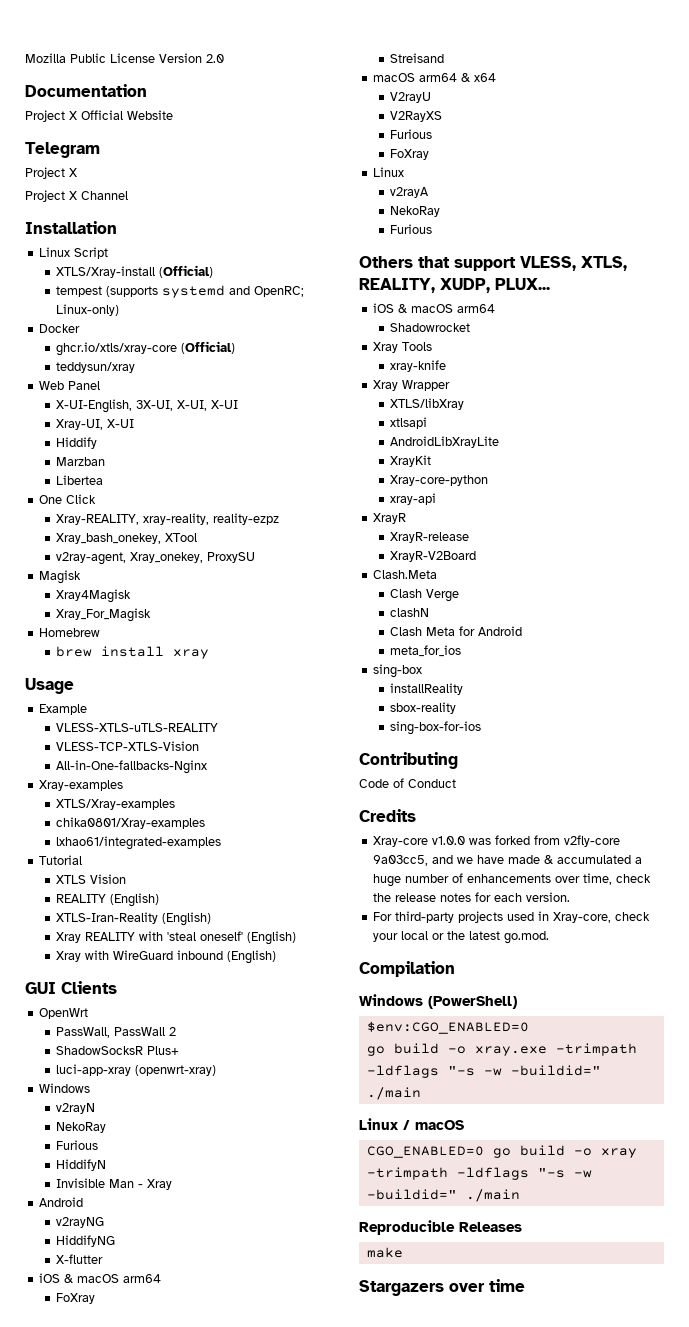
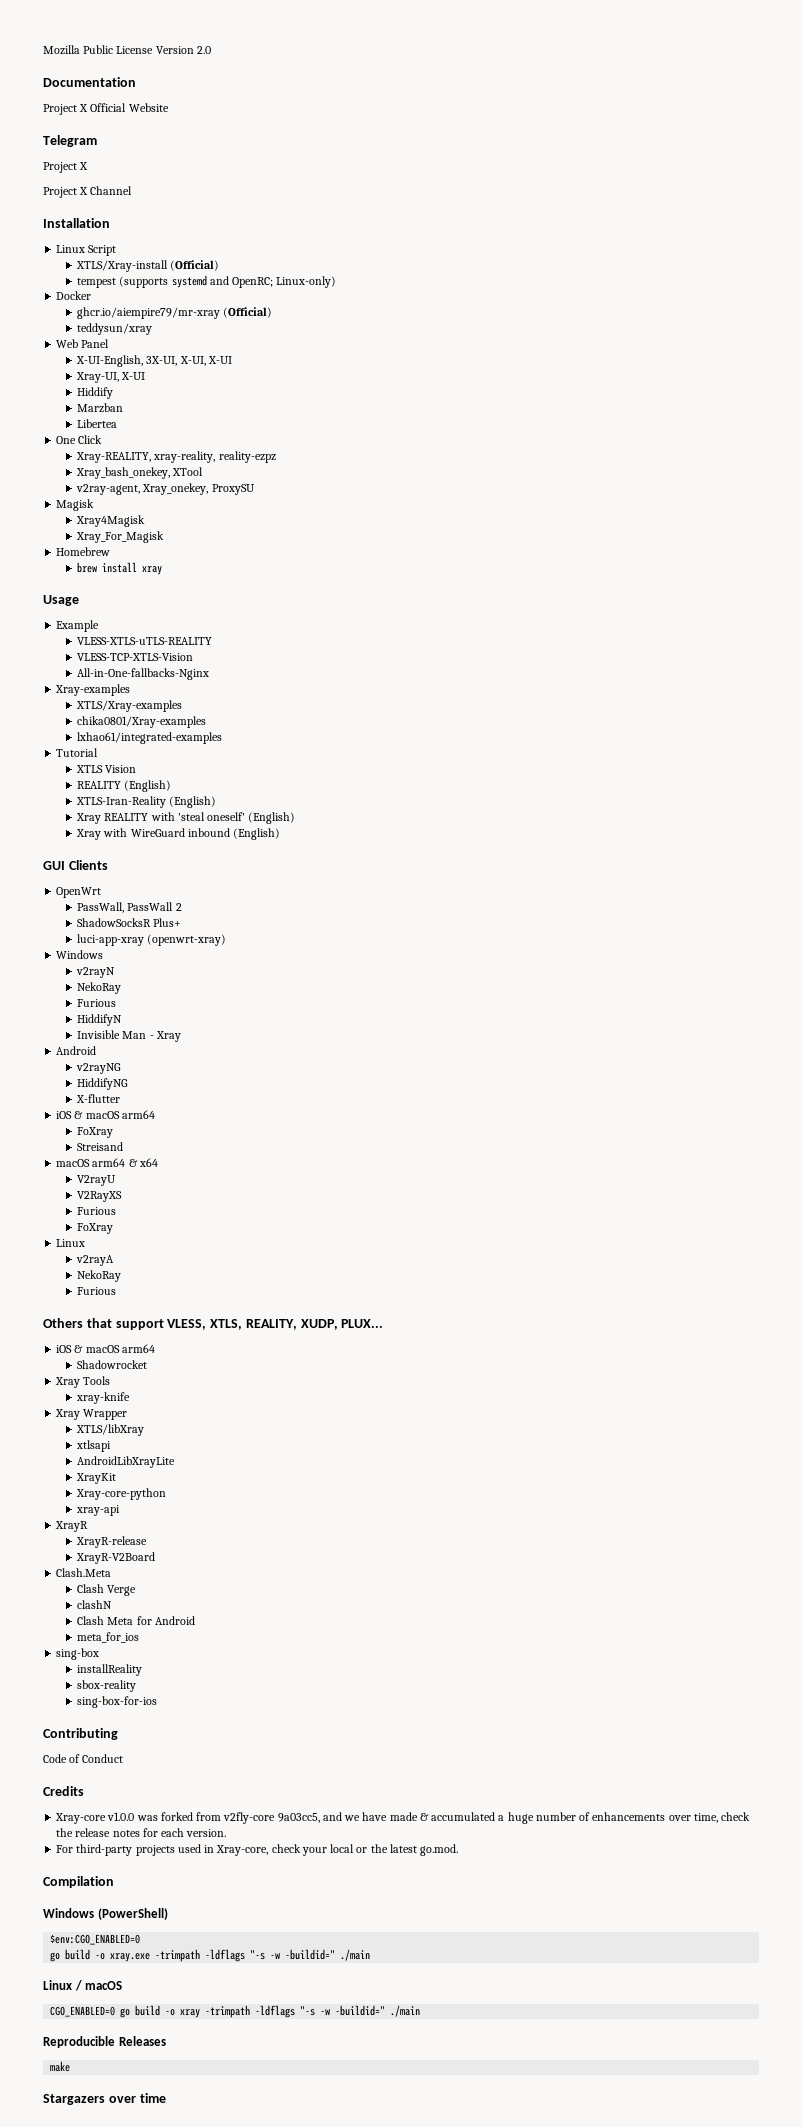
- ghcr.io/xtls/xray-core (Official)
+ ghcr.io/aiempire79/mr-xray (Official)

